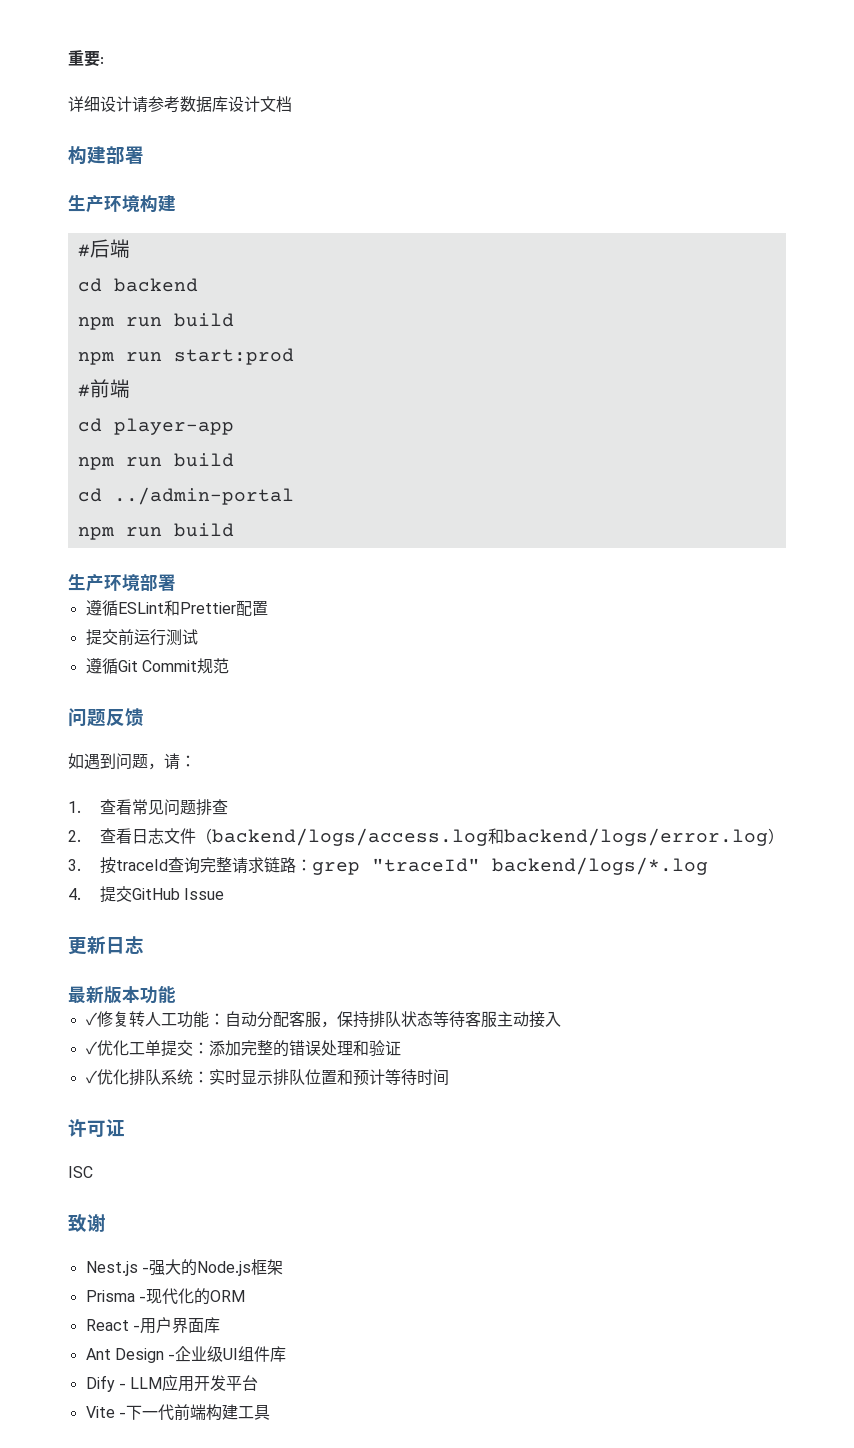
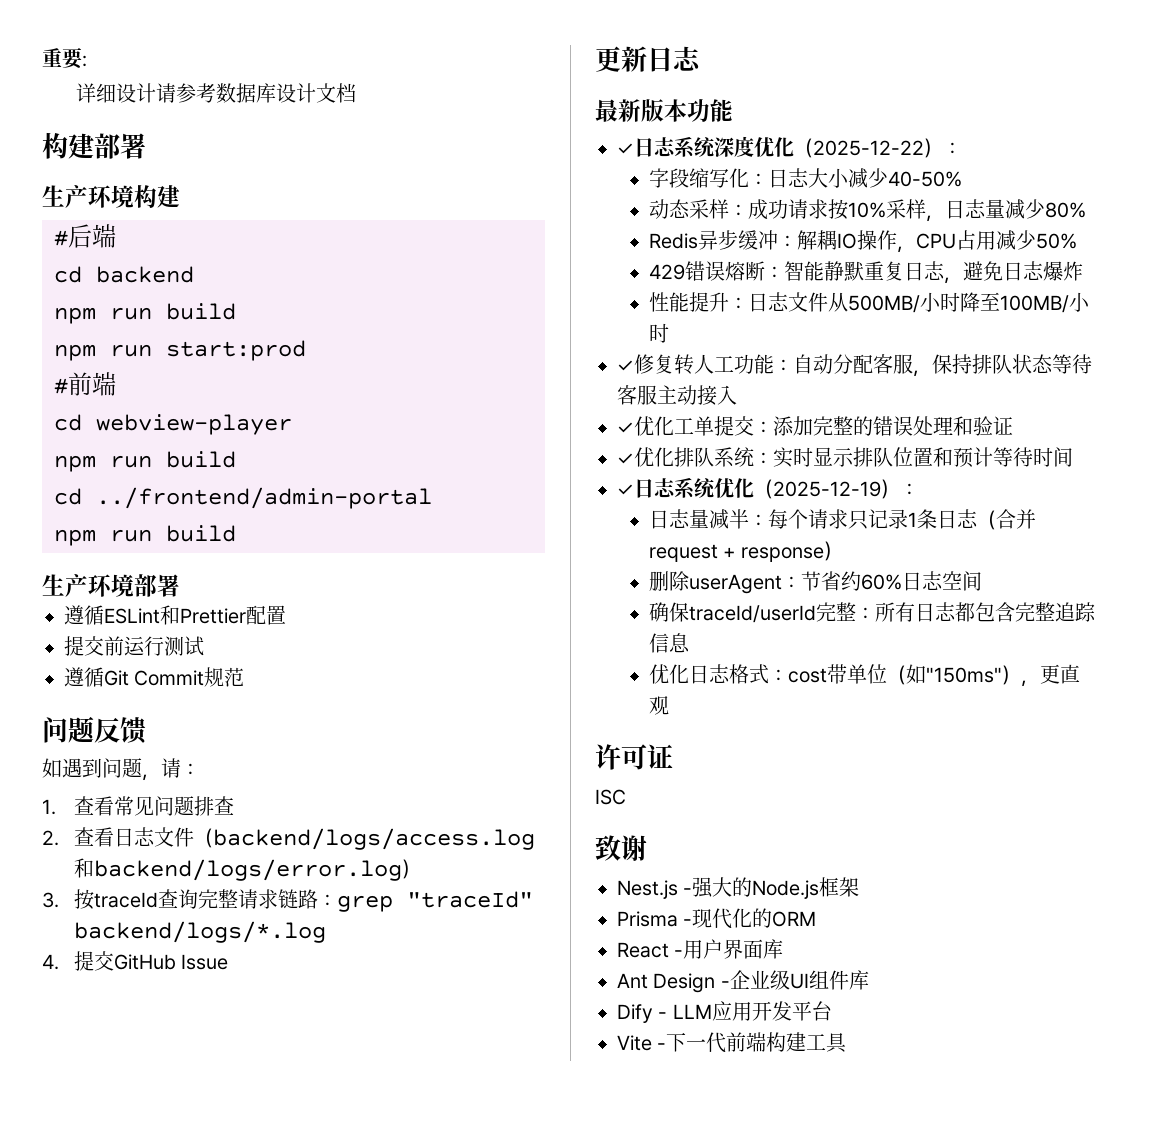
- cd player-app
+ cd webview-player
- cd ../admin-portal
+ cd ../frontend/admin-portal
+ ✓日志系统深度优化（2025-12-22）：
+ 字段缩写化：日志大小减少40-50%
+ 动态采样：成功请求按10%采样，日志量减少80%
+ Redis异步缓冲：解耦IO操作，CPU占用减少50%
+ 429错误熔断：智能静默重复日志，避免日志爆炸
+ 性能提升：日志文件从500MB/小时降至100MB/小时
+ ✓日志系统优化（2025-12-19）：
+ 日志量减半：每个请求只记录1条日志（合并request + response）
+ 删除userAgent：节省约60%日志空间
+ 确保traceId/userId完整：所有日志都包含完整追踪信息
+ 优化日志格式：cost带单位（如"150ms"），更直观

